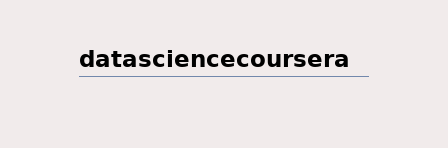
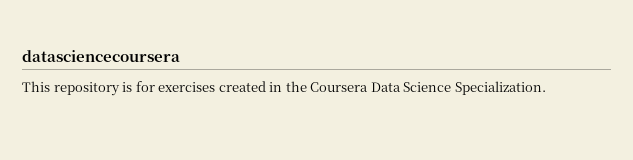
+ This repository is for exercises created in the Coursera Data Science Specialization.

